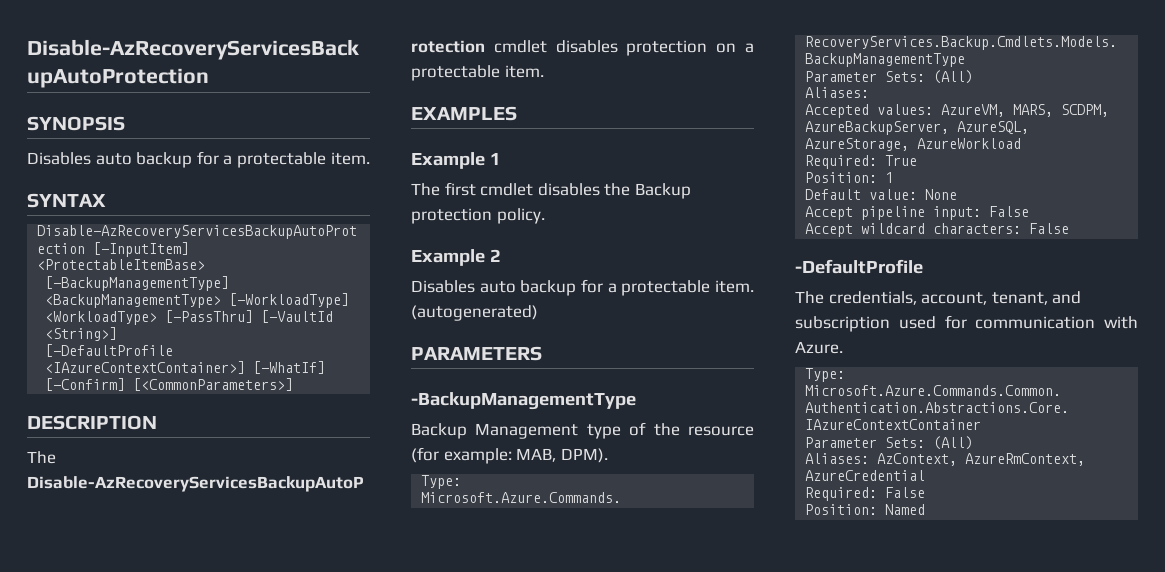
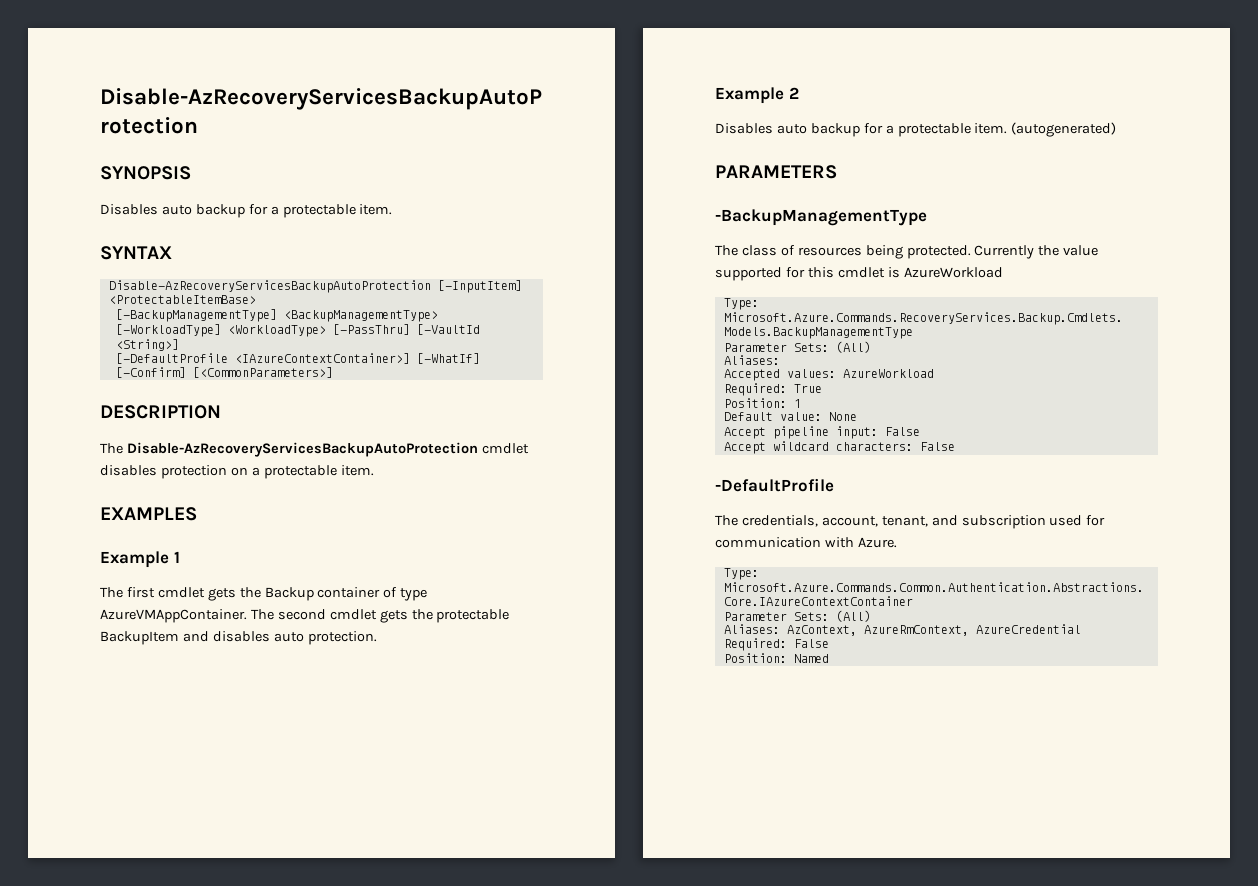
- The first cmdlet disables the Backup protection policy.
+ The first cmdlet gets the Backup container of type AzureVMAppContainer. The second cmdlet gets the protectable BackupItem and disables auto protection.
- Backup Management type of the resource (for example: MAB, DPM).
+ The class of resources being protected. Currently the value supported for this cmdlet is AzureWorkload
- Accepted values: AzureVM, MARS, SCDPM, AzureBackupServer, AzureSQL, AzureStorage, AzureWorkload
+ Accepted values: AzureWorkload

